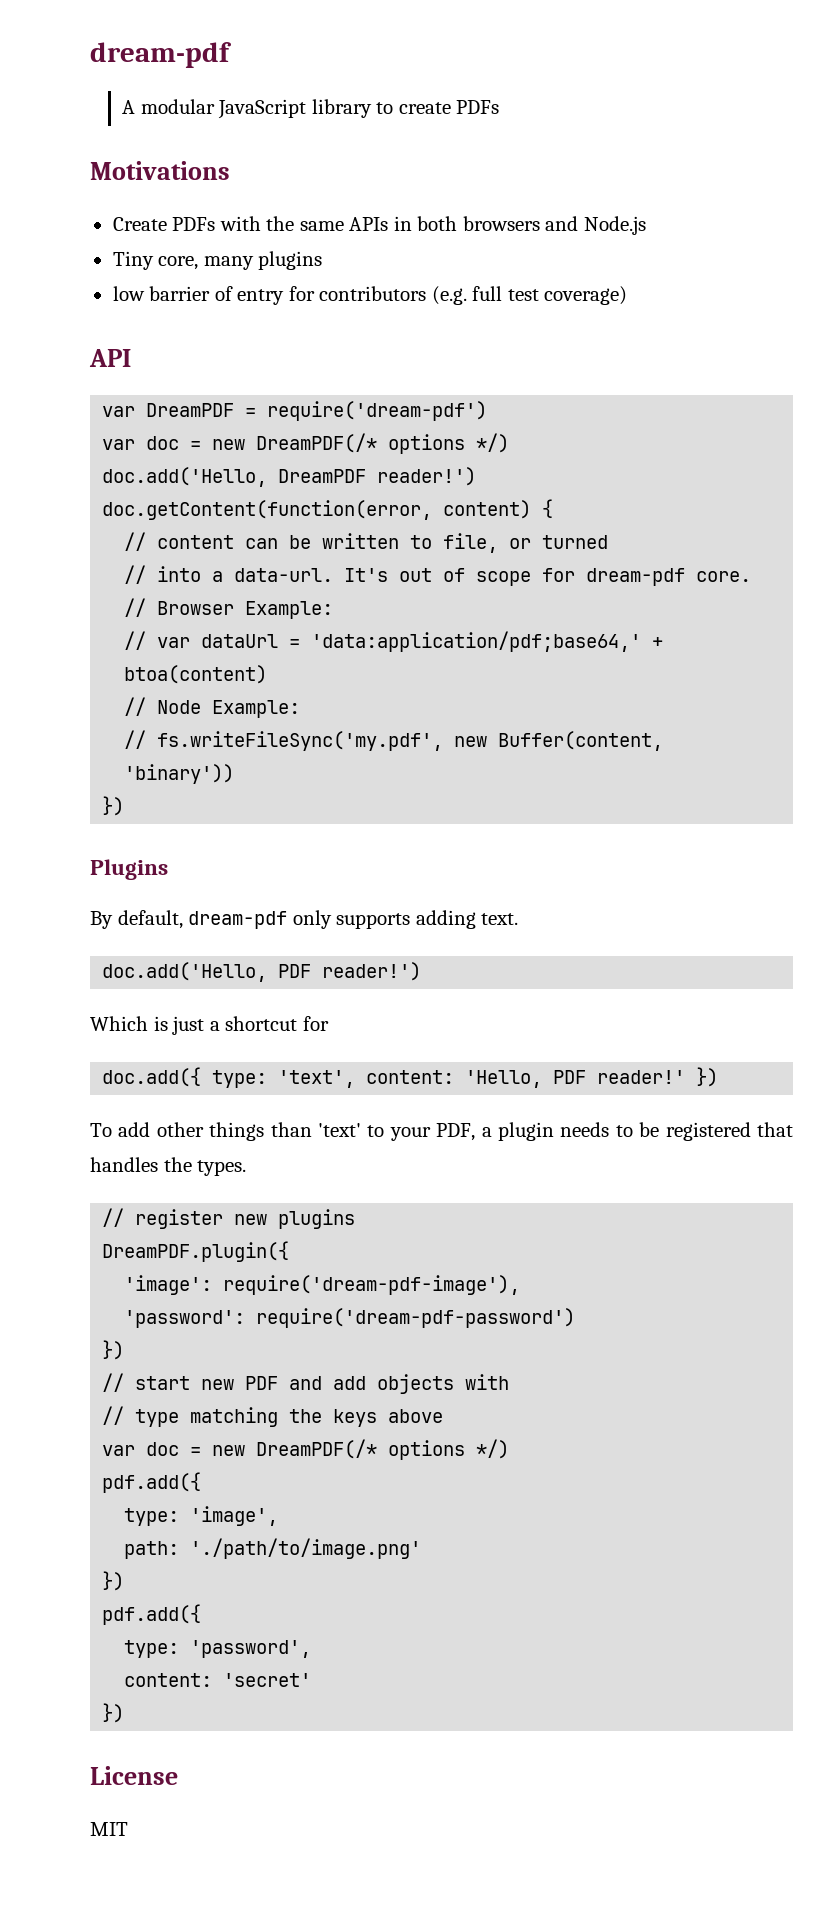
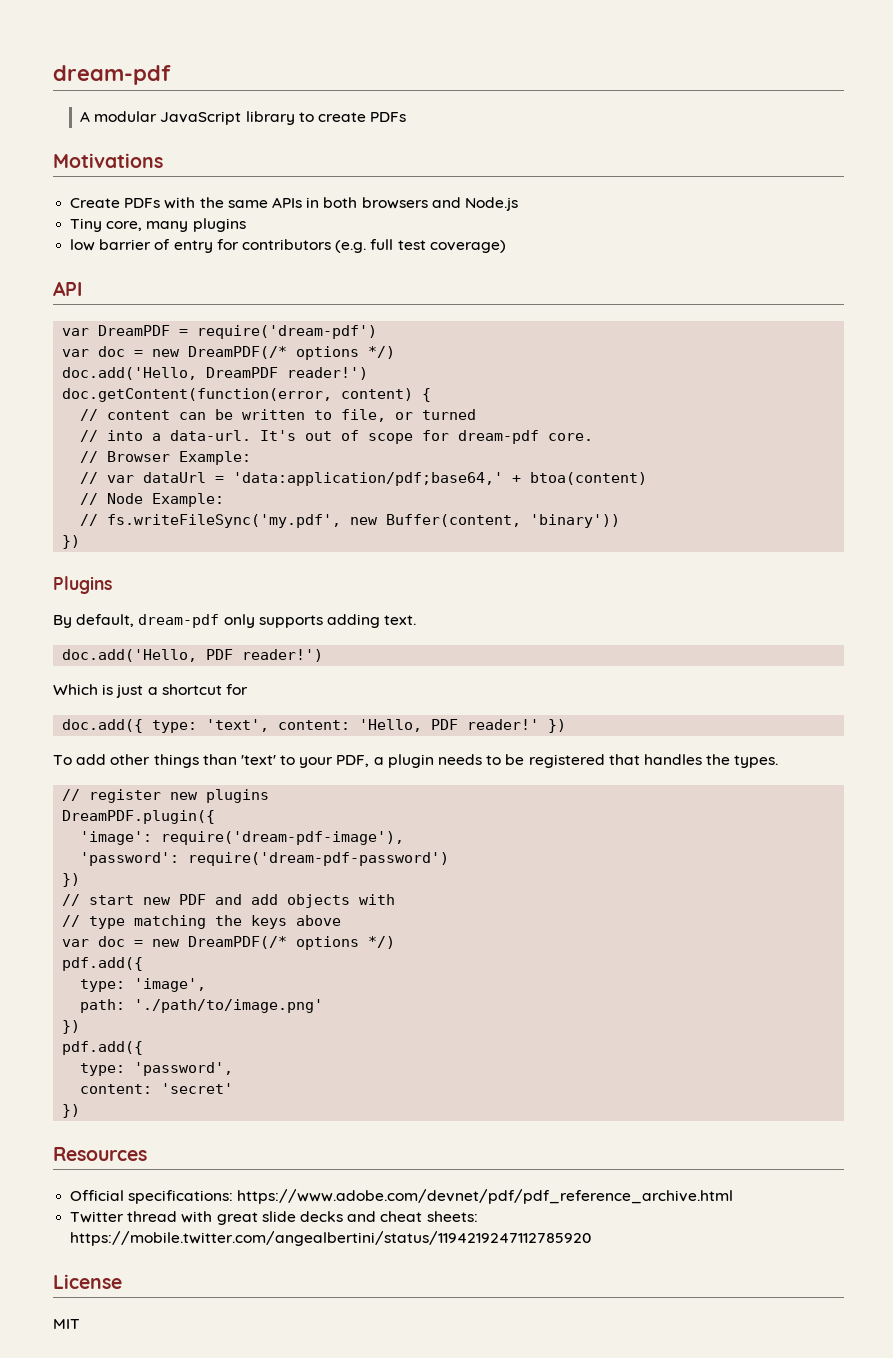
+ Resources
+ Official specifications: https://www.adobe.com/devnet/pdf/pdf_reference_archive.html
+ Twitter thread with great slide decks and cheat sheets: https://mobile.twitter.com/angealbertini/status/1194219247112785920

